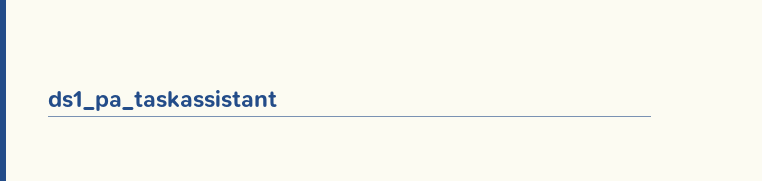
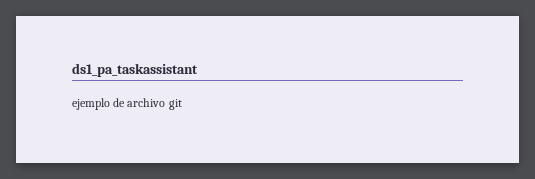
+ ejemplo de archivo git

